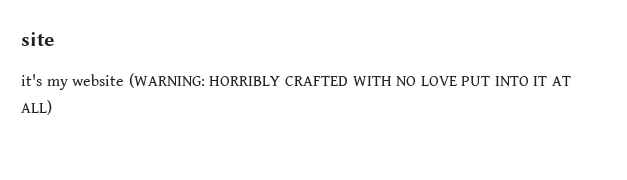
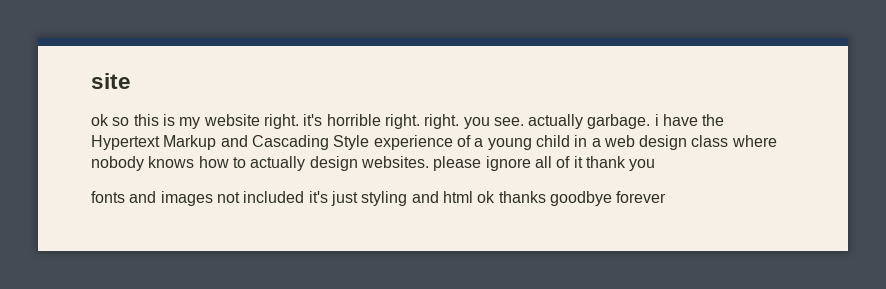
- it's my website (WARNING: HORRIBLY CRAFTED WITH NO LOVE PUT INTO IT AT ALL)
+ ok so this is my website right. it's horrible right. right. you see. actually garbage. i have the Hypertext Markup and Cascading Style experience of a young child in a web design class where nobody knows how to actually design websites. please ignore all of it thank you
+ fonts and images not included it's just styling and html ok thanks goodbye forever

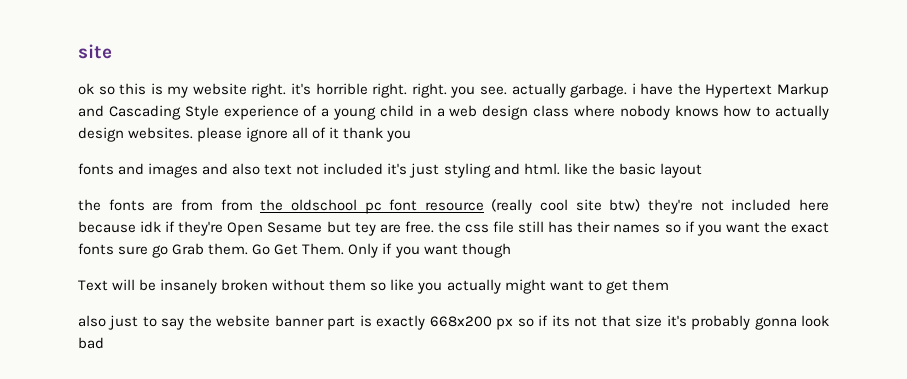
- fonts and images not included it's just styling and html ok thanks goodbye forever
+ fonts and images and also text not included it's just styling and html. like the basic layout
+ the fonts are from from the oldschool pc font resource (really cool site btw) they're not included here because idk if they're Open Sesame but tey are free. the css file still has their names so if you want the exact fonts sure go Grab them. Go Get Them. Only if you want though
+ Text will be insanely broken without them so like you actually might want to get them
+ also just to say the website banner part is exactly 668x200 px so if its not that size it's probably gonna look bad

